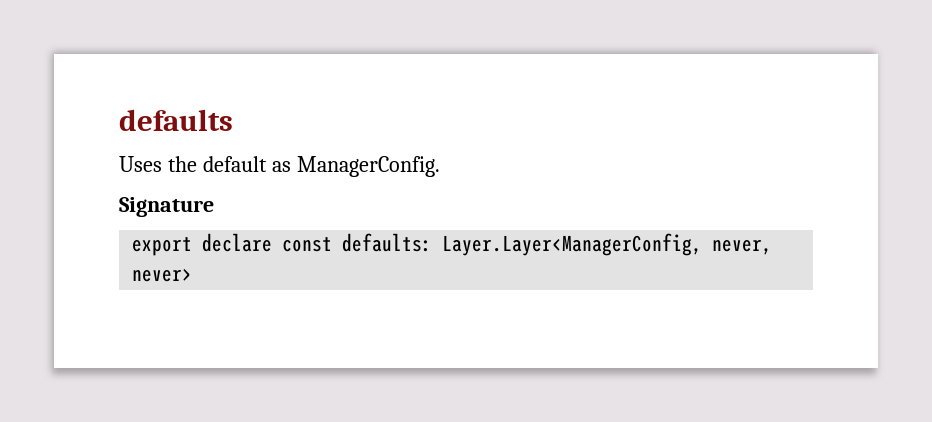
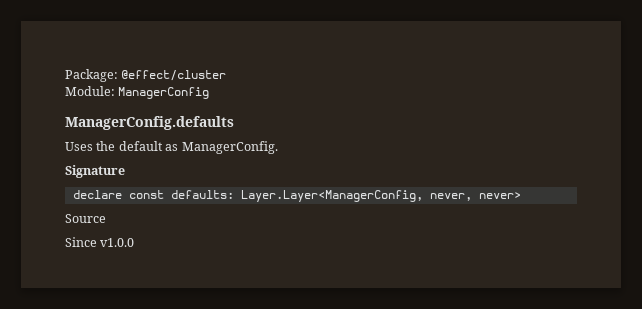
- defaults
+ Package: @effect/cluster
+ Module: ManagerConfig
+ ManagerConfig.defaults
- export declare const defaults: Layer.Layer<ManagerConfig, never, never>
+ declare const defaults: Layer.Layer<ManagerConfig, never, never>
+ Source
+ Since v1.0.0

